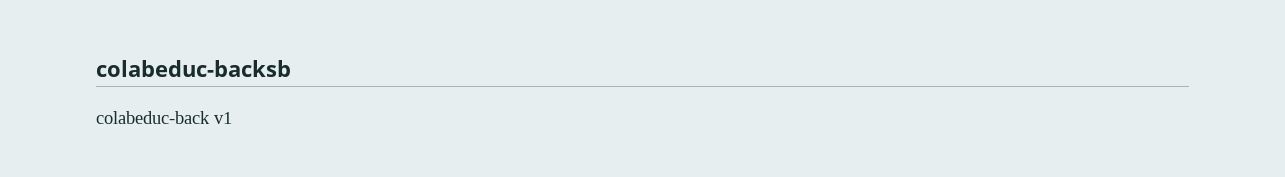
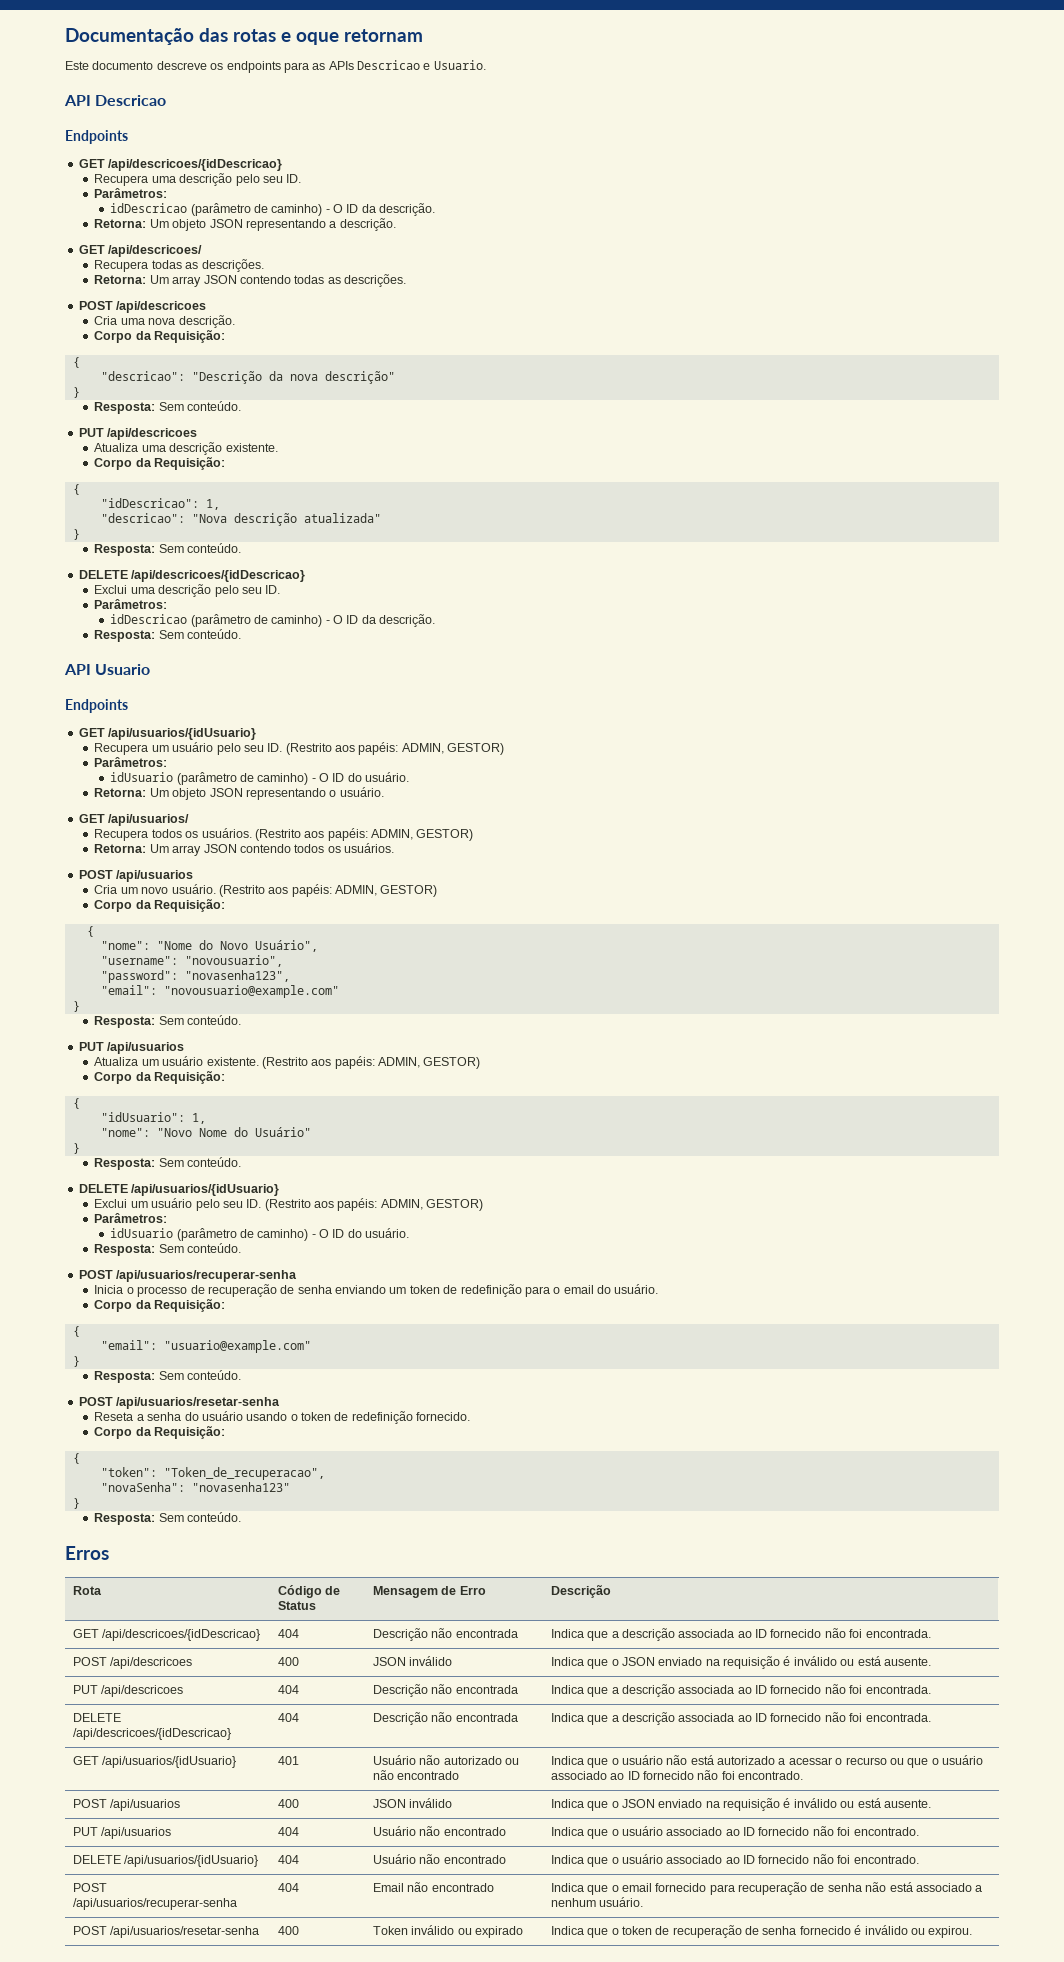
- colabeduc-backsb
- colabeduc-back v1
+ Documentação das rotas e oque retornam
+ Este documento descreve os endpoints para as APIs Descricao e Usuario.
+ API Descricao
+ Endpoints
+ GET /api/descricoes/{idDescricao}
+ Recupera uma descrição pelo seu ID.
+ Parâmetros:
+ idDescricao (parâmetro de caminho) - O ID da descrição.
+ Retorna: Um objeto JSON representando a descrição.
+ GET /api/descricoes/
+ Recupera todas as descrições.
+ Retorna: Um array JSON contendo todas as descrições.
+ POST /api/descricoes
+ Cria uma nova descrição.
+ Corpo da Requisição:
+ {
+ "descricao": "Descrição da nova descrição"
+ }
+ Resposta: Sem conteúdo.
+ PUT /api/descricoes
+ Atualiza uma descrição existente.
+ Corpo da Requisição:
+ {
+ "idDescricao": 1,
+ "descricao": "Nova descrição atualizada"
+ }
+ Resposta: Sem conteúdo.
+ DELETE /api/descricoes/{idDescricao}
+ Exclui uma descrição pelo seu ID.
+ Parâmetros:
+ idDescricao (parâmetro de caminho) - O ID da descrição.
+ Resposta: Sem conteúdo.
+ API Usuario
+ Endpoints
+ GET /api/usuarios/{idUsuario}
+ Recupera um usuário pelo seu ID. (Restrito aos papéis: ADMIN, GESTOR)
+ Parâmetros:
+ idUsuario (parâmetro de caminho) - O ID do usuário.
+ Retorna: Um objeto JSON representando o usuário.
+ GET /api/usuarios/
+ Recupera todos os usuários. (Restrito aos papéis: ADMIN, GESTOR)
+ Retorna: Um array JSON contendo todos os usuários.
+ POST /api/usuarios
+ Cria um novo usuário. (Restrito aos papéis: ADMIN, GESTOR)
+ Corpo da Requisição:
+ {
+ "nome": "Nome do Novo Usuário",
+ "username": "novousuario",
+ "password": "novasenha123",
+ "email": "novousuario@example.com"
+ }
+ Resposta: Sem conteúdo.
+ PUT /api/usuarios
+ Atualiza um usuário existente. (Restrito aos papéis: ADMIN, GESTOR)
+ Corpo da Requisição:
+ {
+ "idUsuario": 1,
+ "nome": "Novo Nome do Usuário"
+ }
+ Resposta: Sem conteúdo.
+ DELETE /api/usuarios/{idUsuario}
+ Exclui um usuário pelo seu ID. (Restrito aos papéis: ADMIN, GESTOR)
+ Parâmetros:
+ idUsuario (parâmetro de caminho) - O ID do usuário.
+ Resposta: Sem conteúdo.
+ POST /api/usuarios/recuperar-senha
+ Inicia o processo de recuperação de senha enviando um token de redefinição para o email do usuário.
+ Corpo da Requisição:
+ {
+ "email": "usuario@example.com"
+ }
+ Resposta: Sem conteúdo.
+ POST /api/usuarios/resetar-senha
+ Reseta a senha do usuário usando o token de redefinição fornecido.
+ Corpo da Requisição:
+ {
+ "token": "Token_de_recuperacao",
+ "novaSenha": "novasenha123"
+ }
+ Resposta: Sem conteúdo.
+ Erros
+ Rota | Código de Status | Mensagem de Erro | Descrição
+ GET /api/descricoes/{idDescricao} | 404 | Descrição não encontrada | Indica que a descrição associada ao ID fornecido não foi encontrada.
+ POST /api/descricoes | 400 | JSON inválido | Indica que o JSON enviado na requisição é inválido ou está ausente.
+ PUT /api/descricoes | 404 | Descrição não encontrada | Indica que a descrição associada ao ID fornecido não foi encontrada.
+ DELETE /api/descricoes/{idDescricao} | 404 | Descrição não encontrada | Indica que a descrição associada ao ID fornecido não foi encontrada.
+ GET /api/usuarios/{idUsuario} | 401 | Usuário não autorizado ou não encontrado | Indica que o usuário não está autorizado a acessar o recurso ou que o usuário associado ao ID fornecido não foi encontrado.
+ POST /api/usuarios | 400 | JSON inválido | Indica que o JSON enviado na requisição é inválido ou está ausente.
+ PUT /api/usuarios | 404 | Usuário não encontrado | Indica que o usuário associado ao ID fornecido não foi encontrado.
+ DELETE /api/usuarios/{idUsuario} | 404 | Usuário não encontrado | Indica que o usuário associado ao ID fornecido não foi encontrado.
+ POST /api/usuarios/recuperar-senha | 404 | Email não encontrado | Indica que o email fornecido para recuperação de senha não está associado a nenhum usuário.
+ POST /api/usuarios/resetar-senha | 400 | Token inválido ou expirado | Indica que o token de recuperação de senha fornecido é inválido ou expirou.

